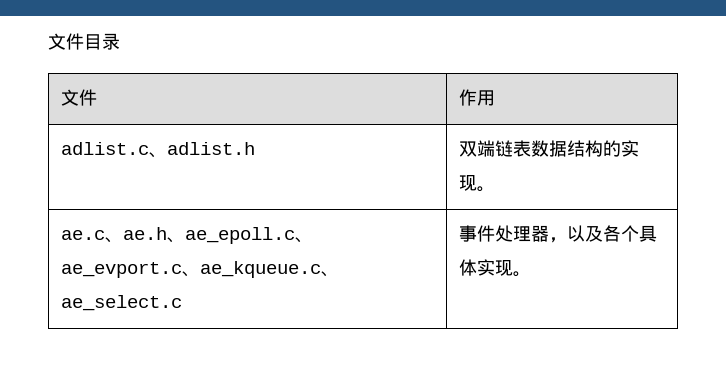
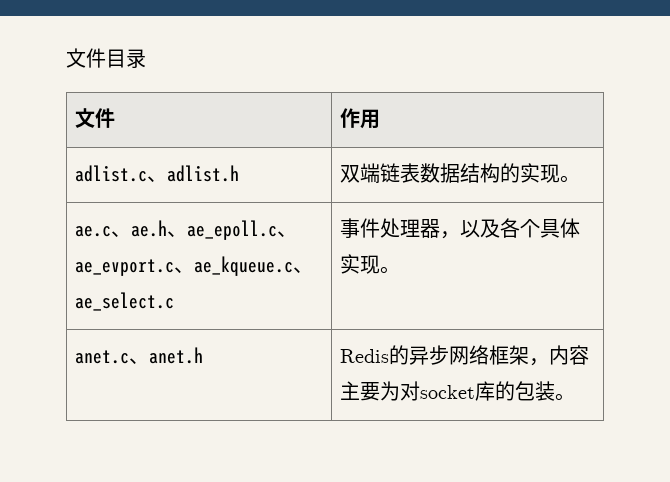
+ anet.c、anet.h | Redis的异步网络框架，内容主要为对socket库的包装。

